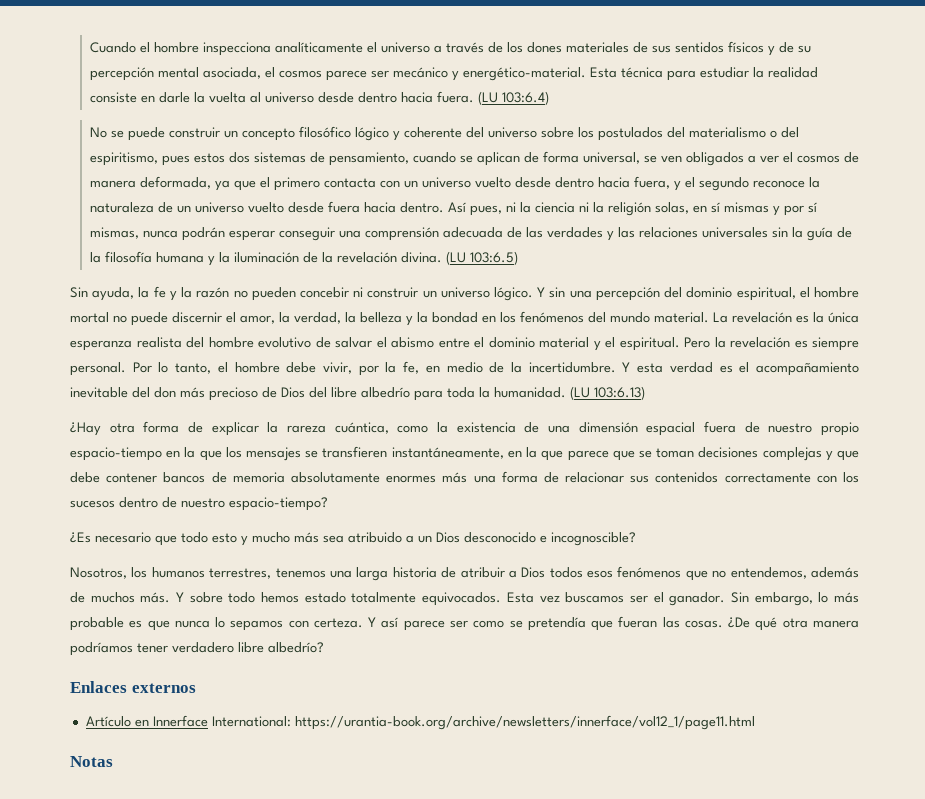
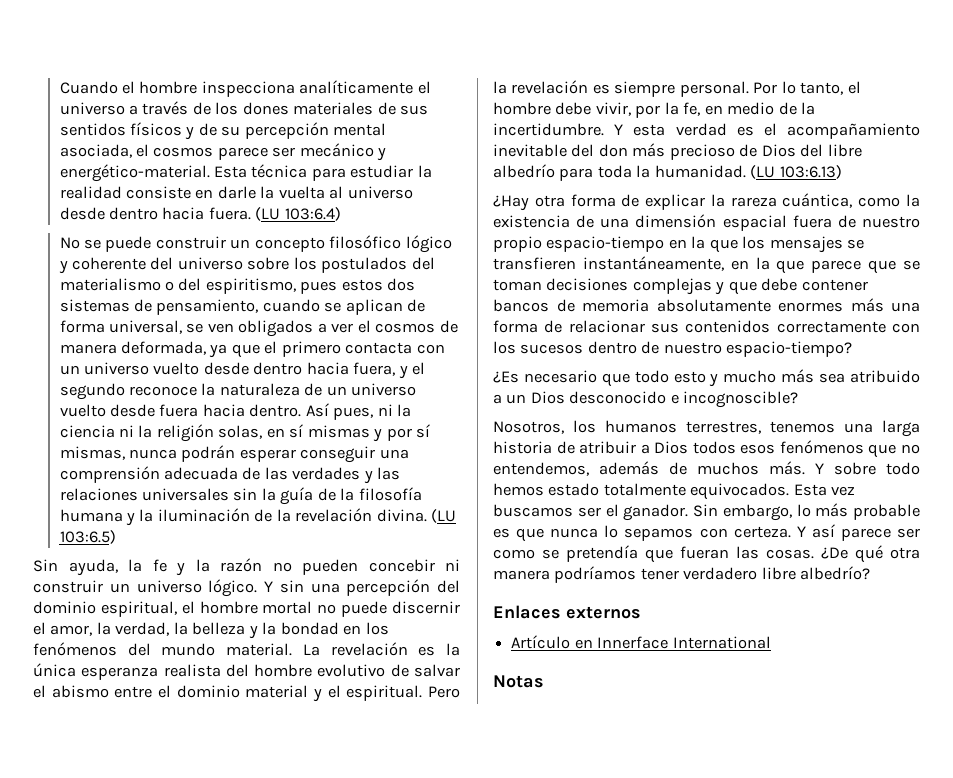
- Artículo en Innerface International: https://urantia-book.org/archive/newsletters/innerface/vol12_1/page11.html
+ Artículo en Innerface International

